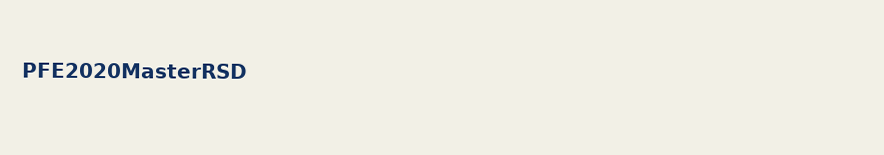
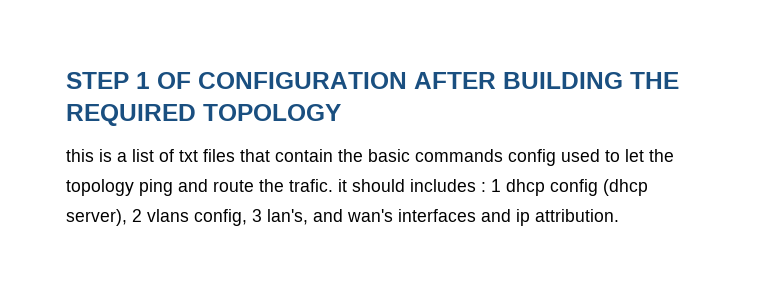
- PFE2020MasterRSD
+ STEP 1 OF CONFIGURATION AFTER BUILDING THE REQUIRED TOPOLOGY
+ this is a list of txt files that contain the basic commands config used to let the topology ping and route the trafic. it should includes : 1 dhcp config (dhcp server), 2 vlans config, 3 lan's, and wan's interfaces and ip attribution.

